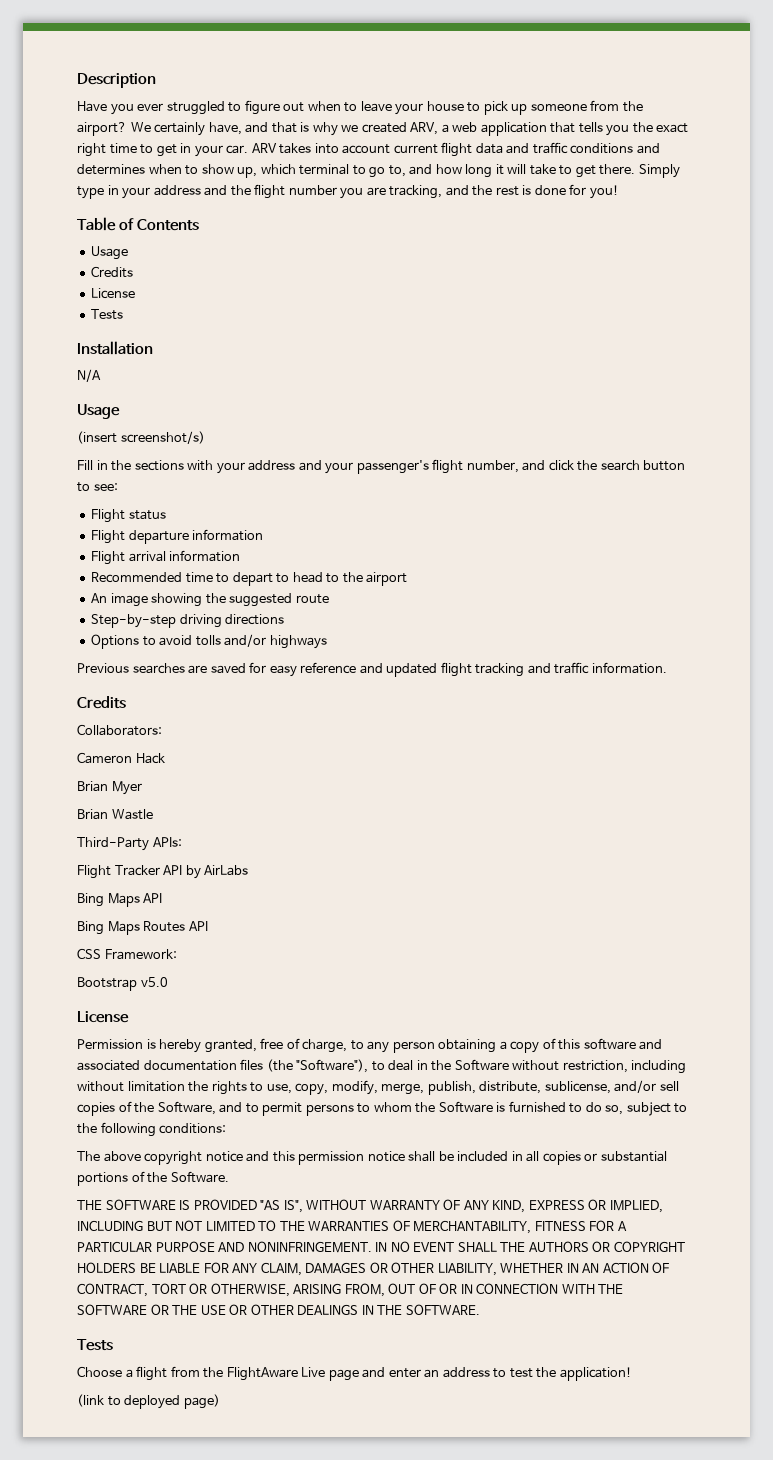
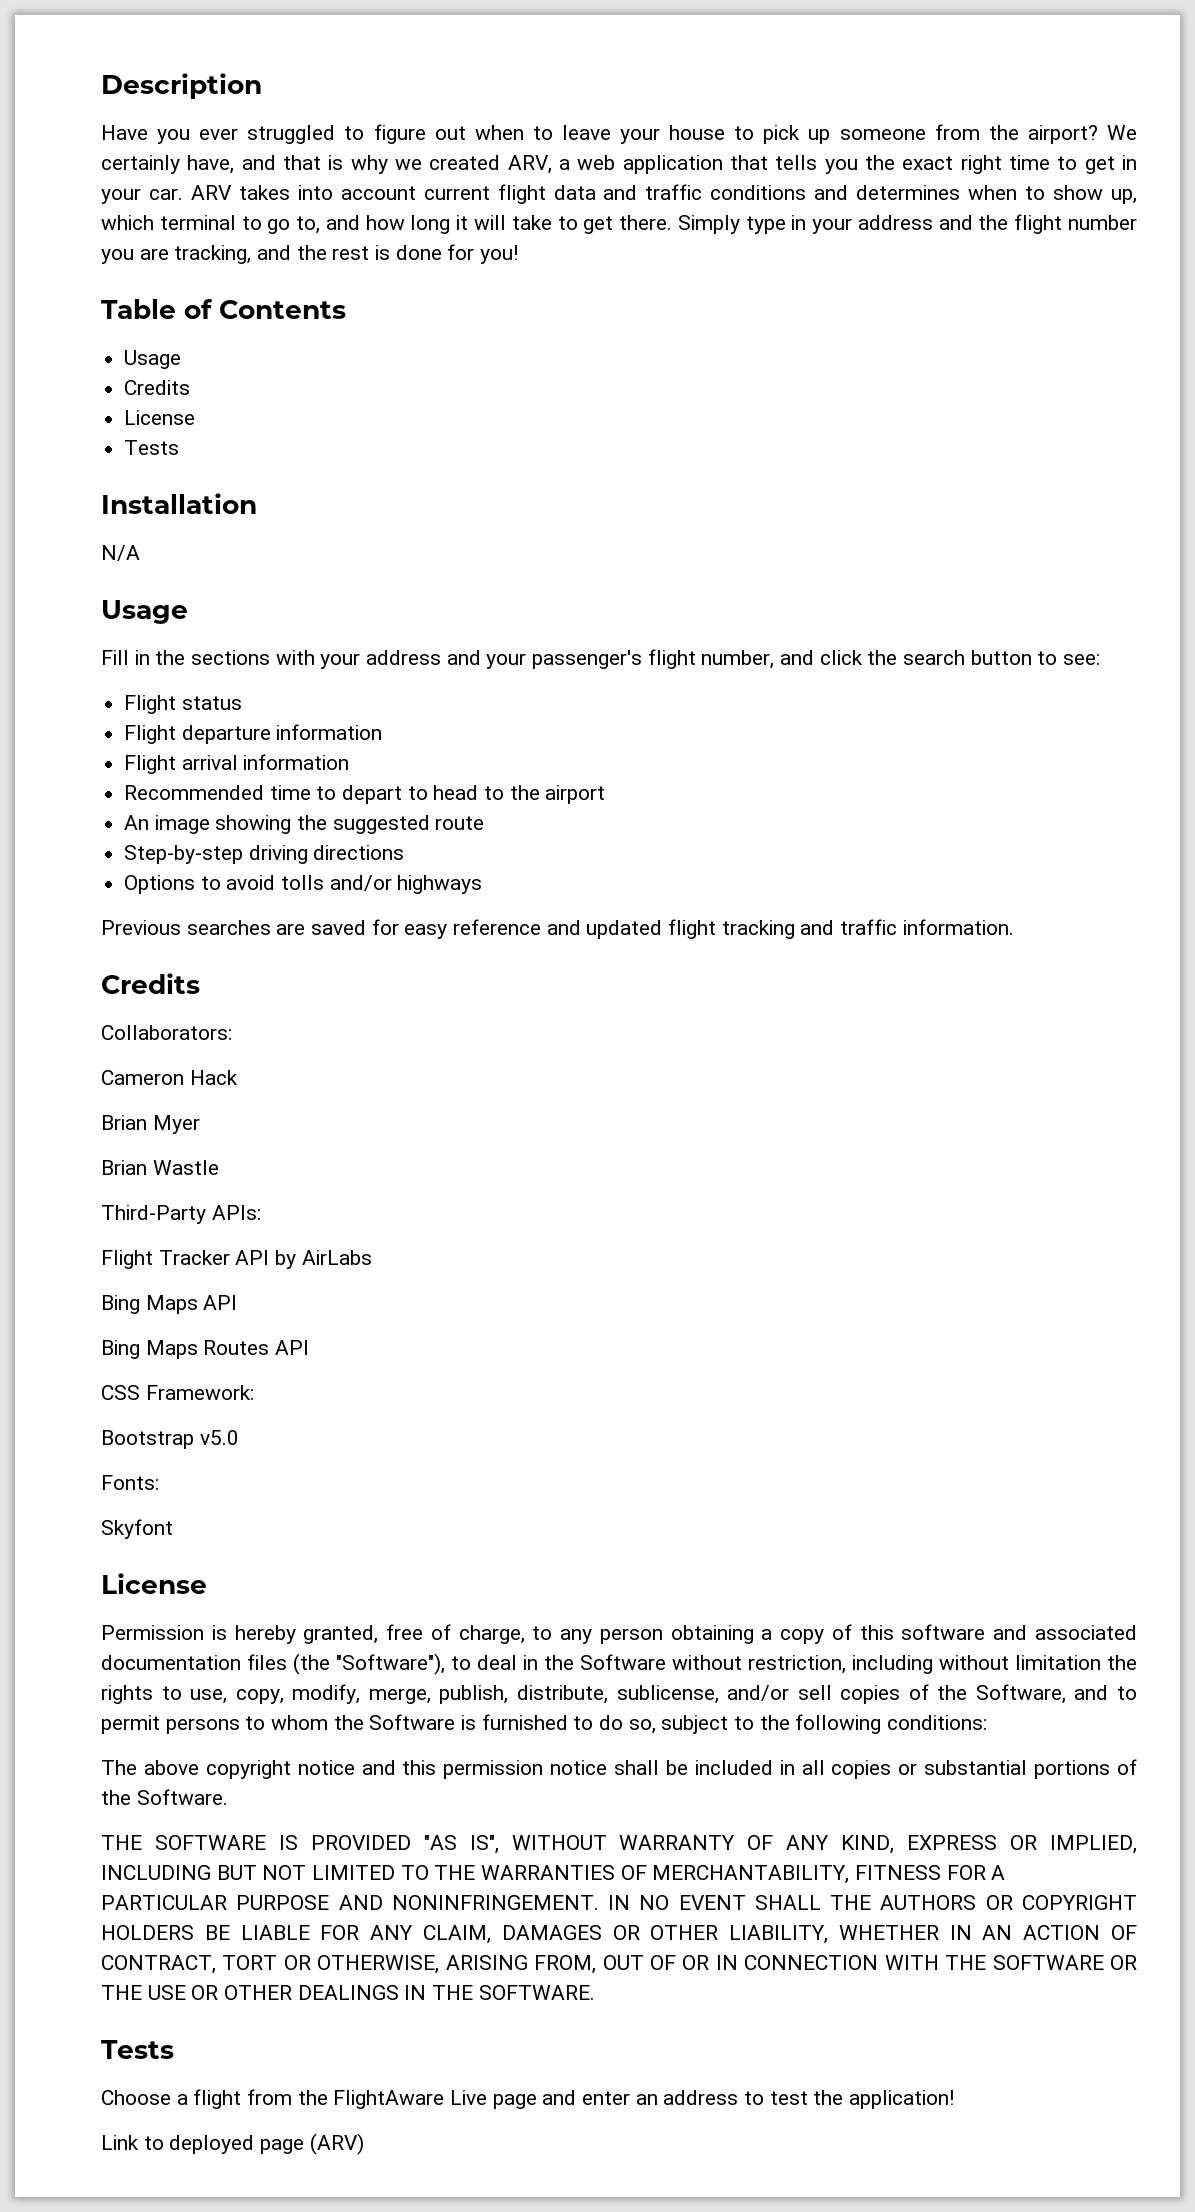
- (insert screenshot/s)
+ Fonts:
+ Skyfont
- (link to deployed page)
+ Link to deployed page (ARV)

